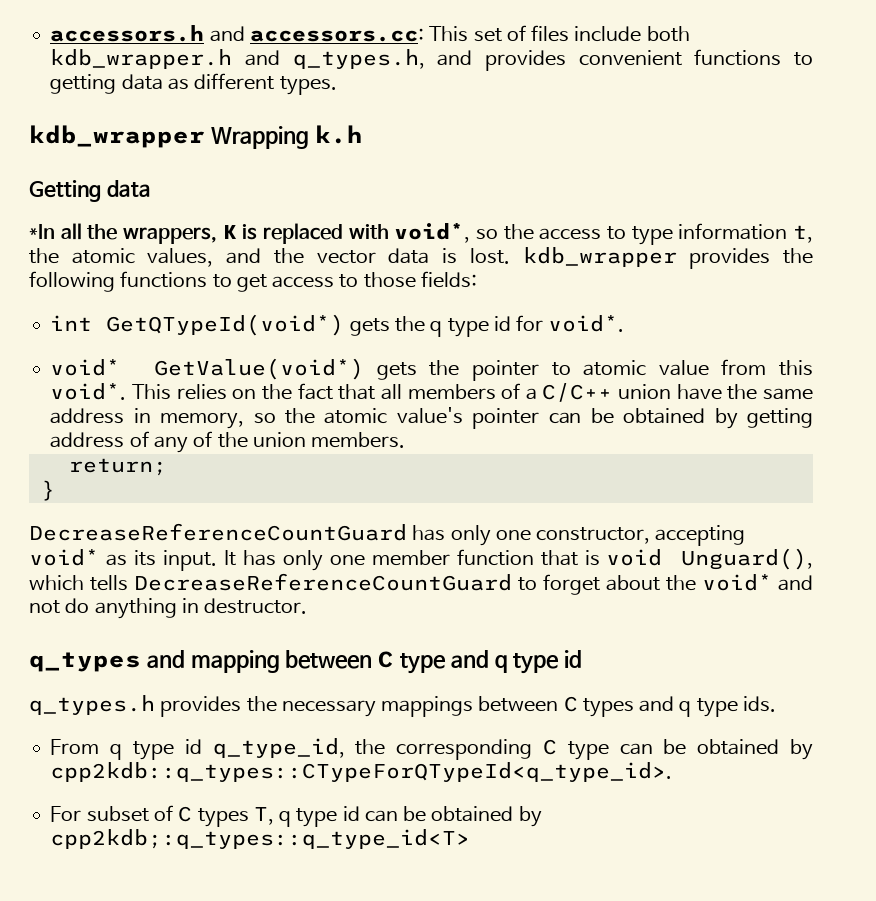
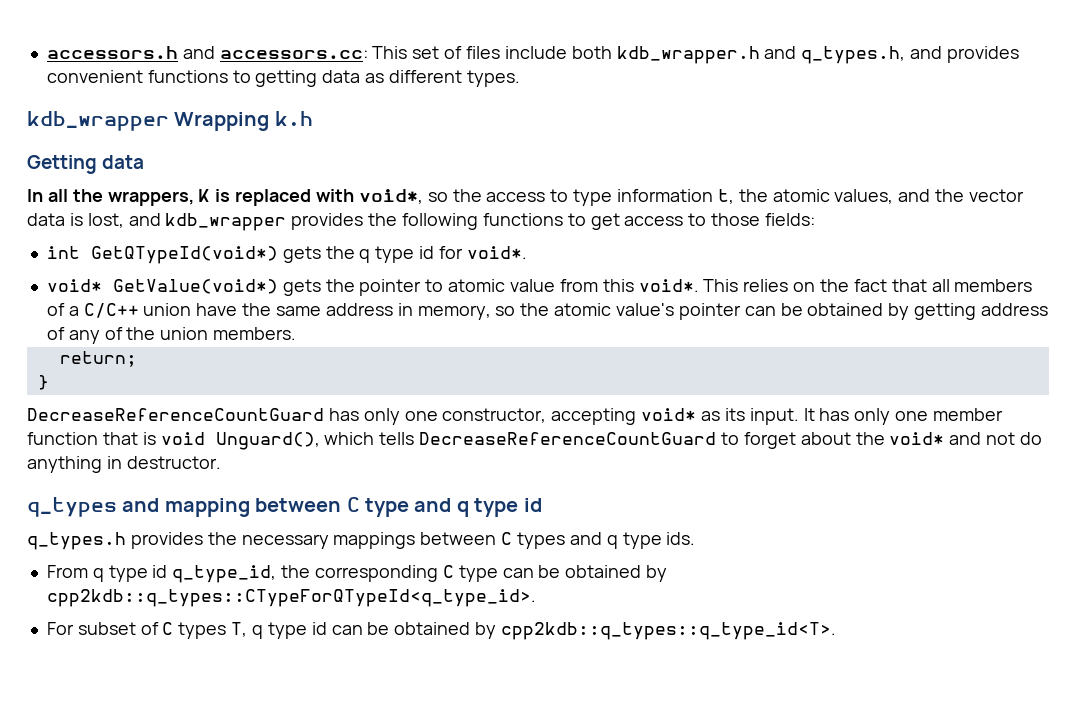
- *In all the wrappers, K is replaced with void*, so the access to type information t, the atomic values, and the vector data is lost. kdb_wrapper provides the following functions to get access to those fields:
+ In all the wrappers, K is replaced with void*, so the access to type information t, the atomic values, and the vector data is lost, and kdb_wrapper provides the following functions to get access to those fields:
- For subset of C types T, q type id can be obtained by cpp2kdb;:q_types::q_type_id<T>
+ For subset of C types T, q type id can be obtained by cpp2kdb::q_types::q_type_id<T>.

